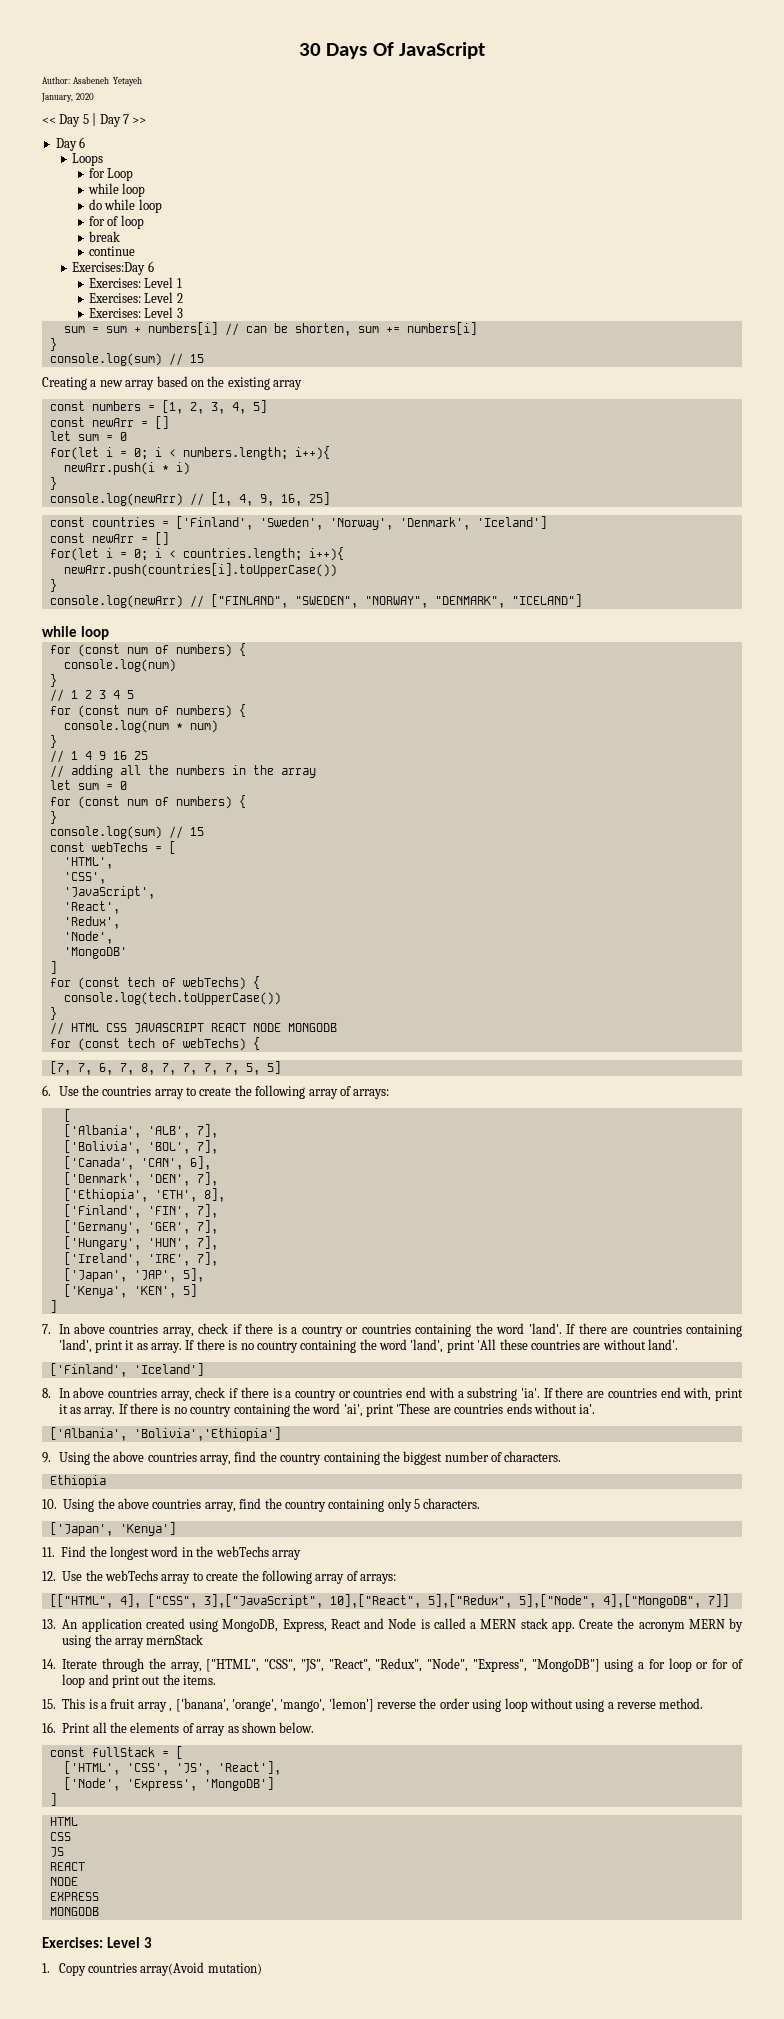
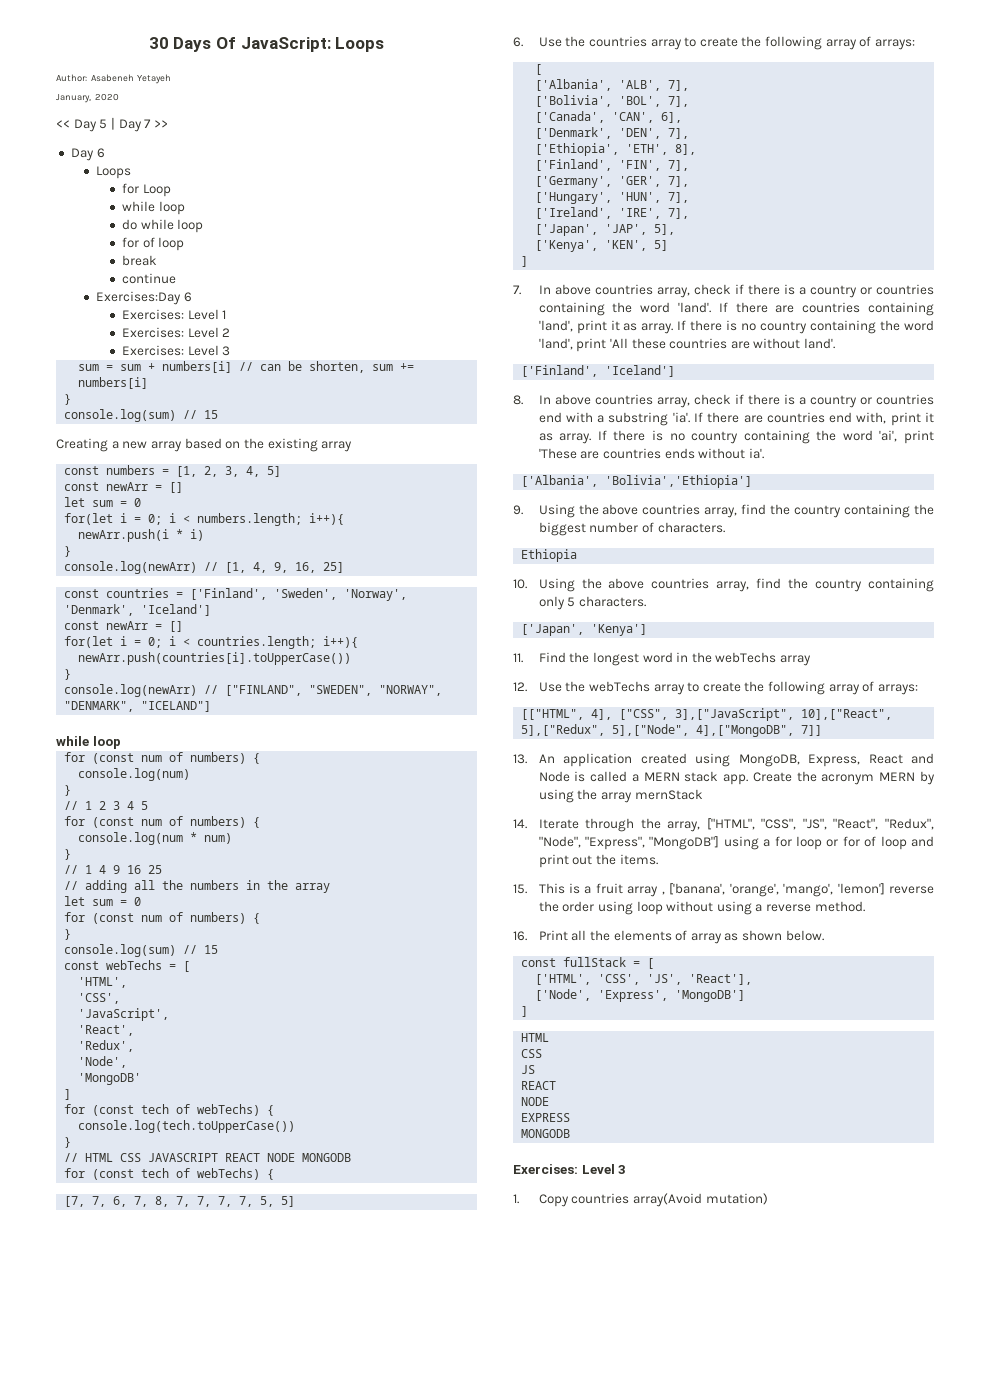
- 30 Days Of JavaScript
+ 30 Days Of JavaScript: Loops

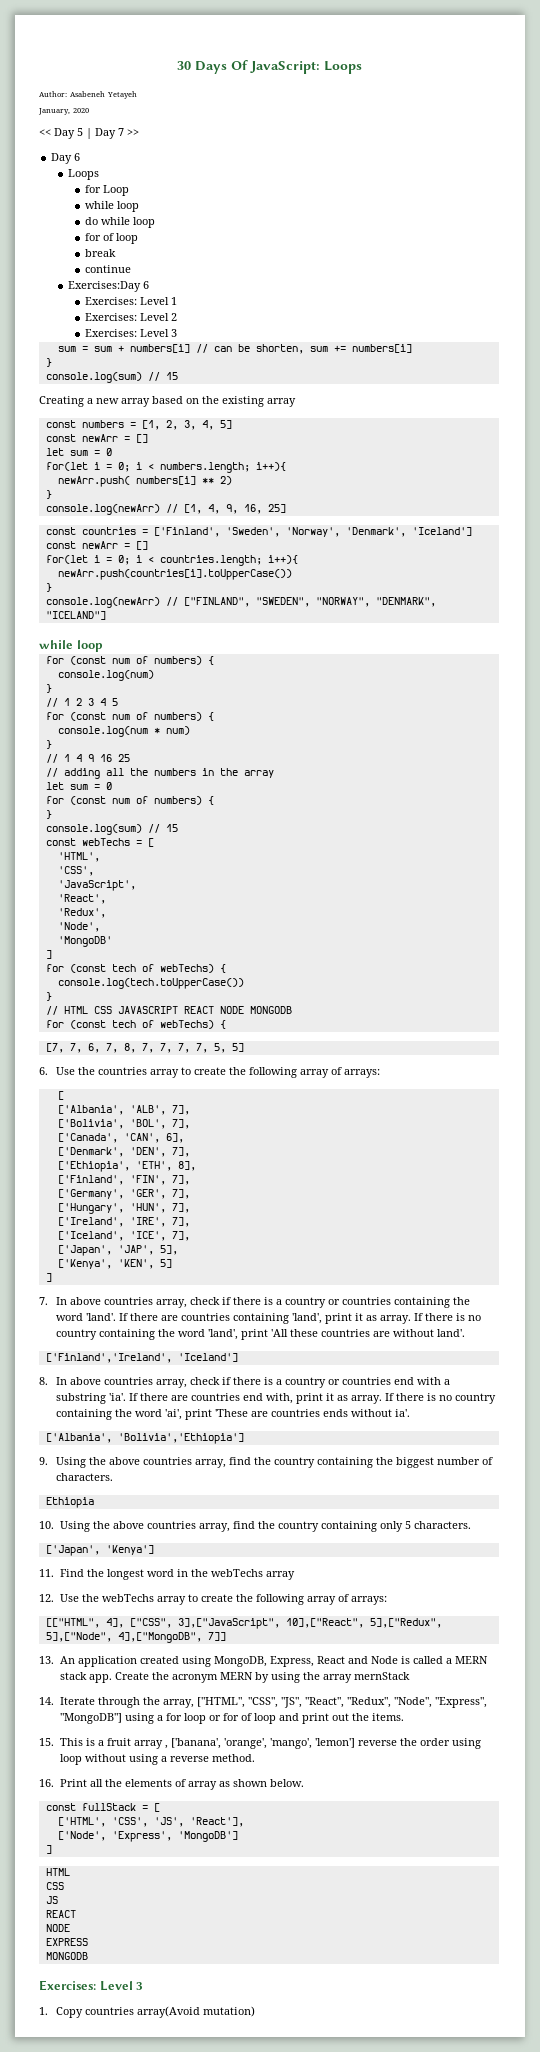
- newArr.push(i * i)
+ newArr.push( numbers[i] ** 2)
+ ['Iceland', 'ICE', 7],
- ['Finland', 'Iceland']
+ ['Finland','Ireland', 'Iceland']

